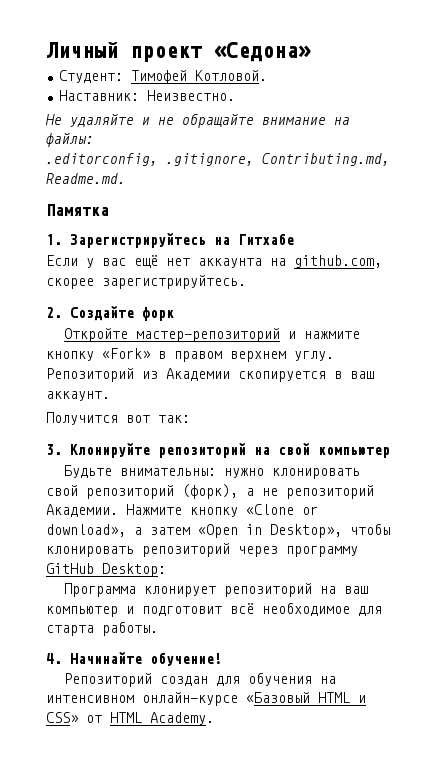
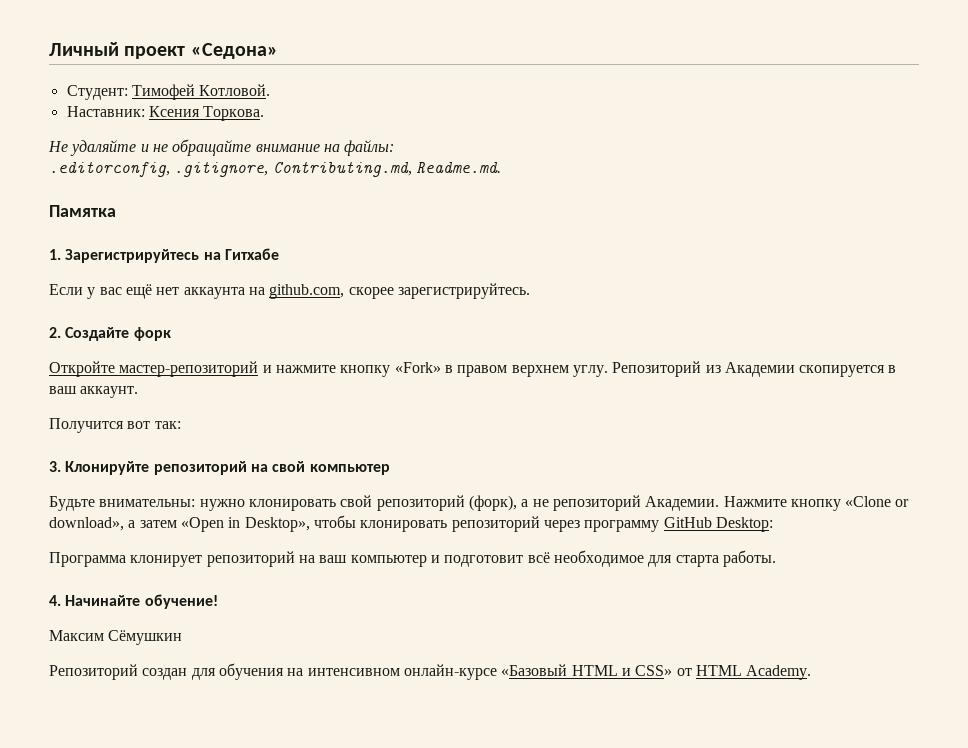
- Наставник: Неизвестно.
+ Наставник: Ксения Торкова.
+ Максим Сёмушкин

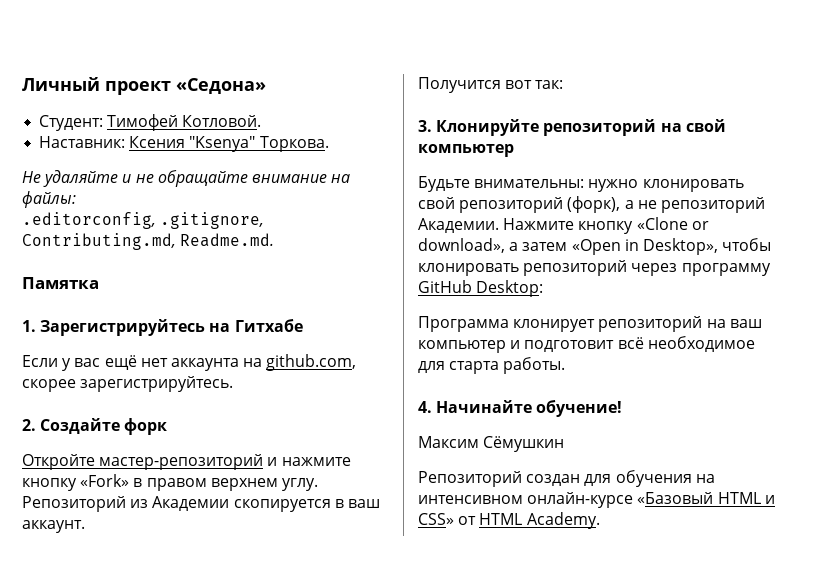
- Наставник: Ксения Торкова.
+ Наставник: Ксения "Ksenya" Торкова.

